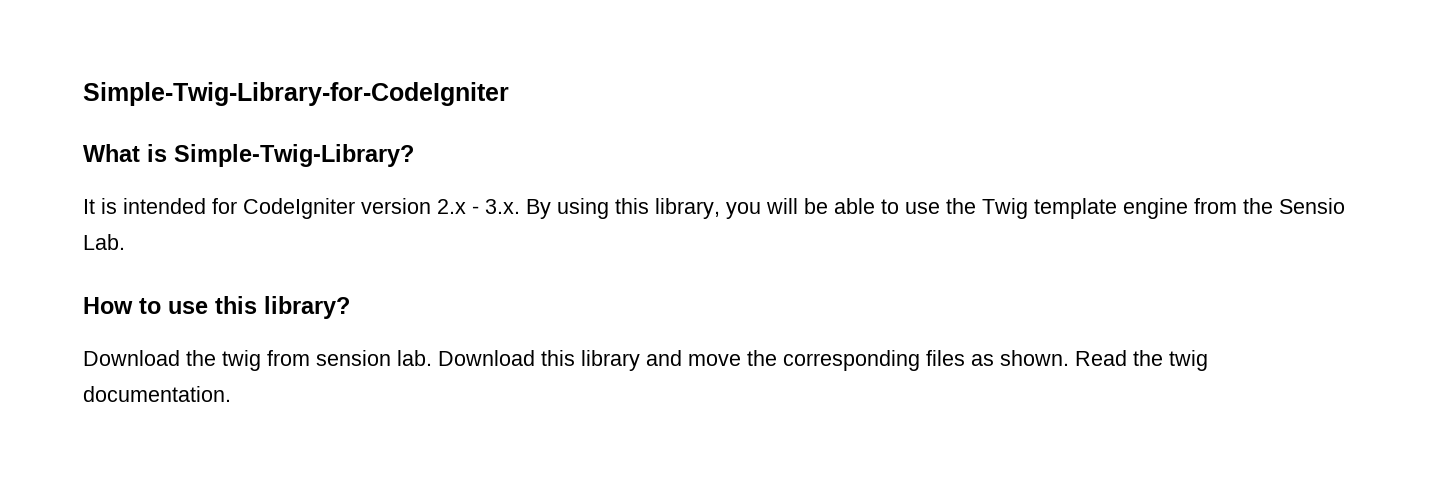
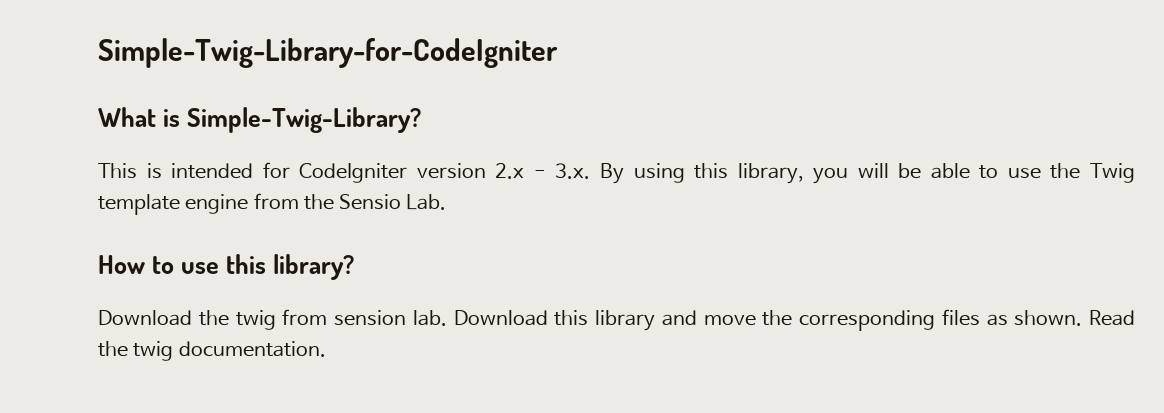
- It is intended for CodeIgniter version 2.x - 3.x. By using this library, you will be able to use the Twig template engine from the Sensio Lab.
+ This is intended for CodeIgniter version 2.x - 3.x. By using this library, you will be able to use the Twig template engine from the Sensio Lab.

